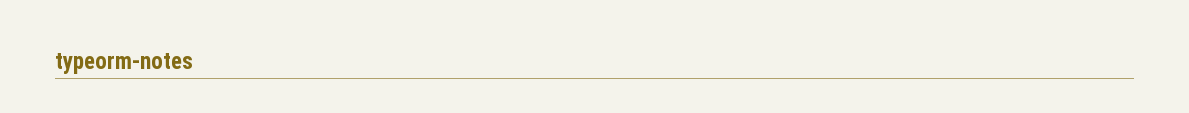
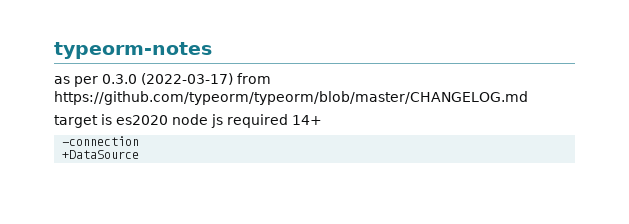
+ as per 0.3.0 (2022-03-17) from https://github.com/typeorm/typeorm/blob/master/CHANGELOG.md
+ target is es2020 node js required 14+
+ -connection
+ +DataSource

